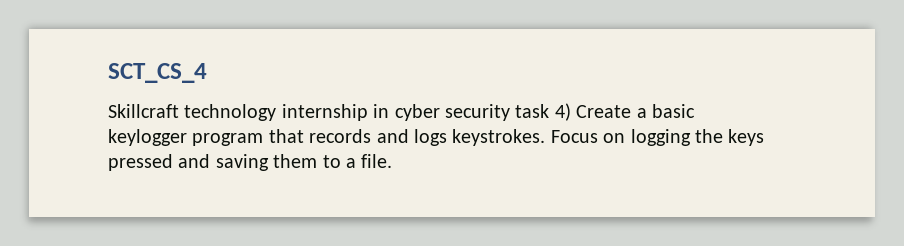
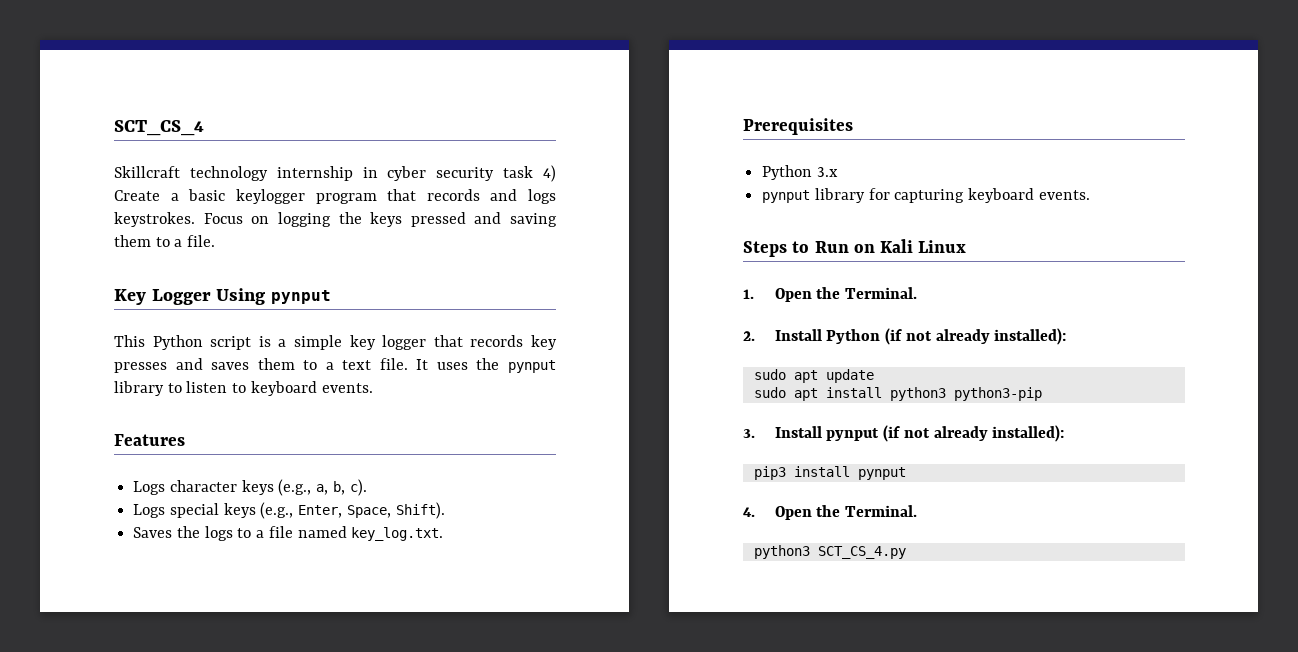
+ Key Logger Using pynput
+ This Python script is a simple key logger that records key presses and saves them to a text file. It uses the pynput library to listen to keyboard events.
+ Features
+ Logs character keys (e.g., a, b, c).
+ Logs special keys (e.g., Enter, Space, Shift).
+ Saves the logs to a file named key_log.txt.
+ Prerequisites
+ Python 3.x
+ pynput library for capturing keyboard events.
+ Steps to Run on Kali Linux
+ 1. Open the Terminal.
+ 2. Install Python (if not already installed):
+ sudo apt update
+ sudo apt install python3 python3-pip
+ 3. Install pynput (if not already installed):
+ pip3 install pynput
+ 4. Open the Terminal.
+ python3 SCT_CS_4.py

